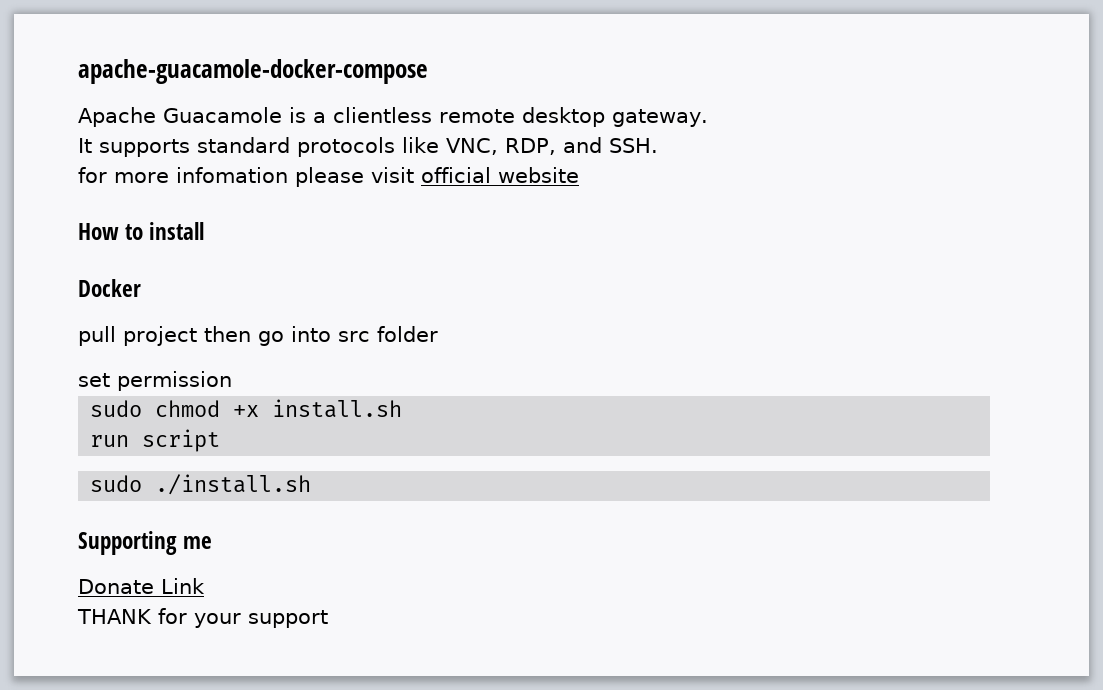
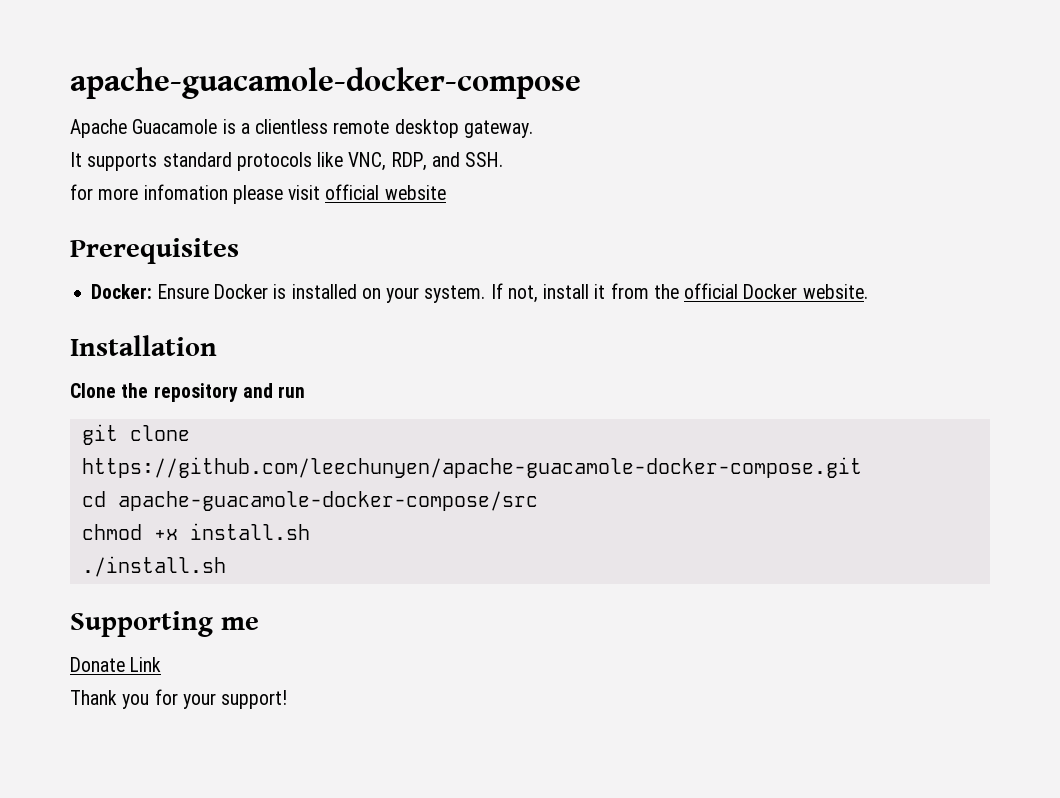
- How to install
- Docker
- pull project then go into src folder
- set permission
- sudo chmod +x install.sh
+ Prerequisites
+ Docker: Ensure Docker is installed on your system. If not, install it from the official Docker website.
+ Installation
+ Clone the repository and run
+ git clone https://github.com/leechunyen/apache-guacamole-docker-compose.git
+ cd apache-guacamole-docker-compose/src
+ chmod +x install.sh
- run script
- sudo ./install.sh
+ ./install.sh
- THANK for your support
+ Thank you for your support!

